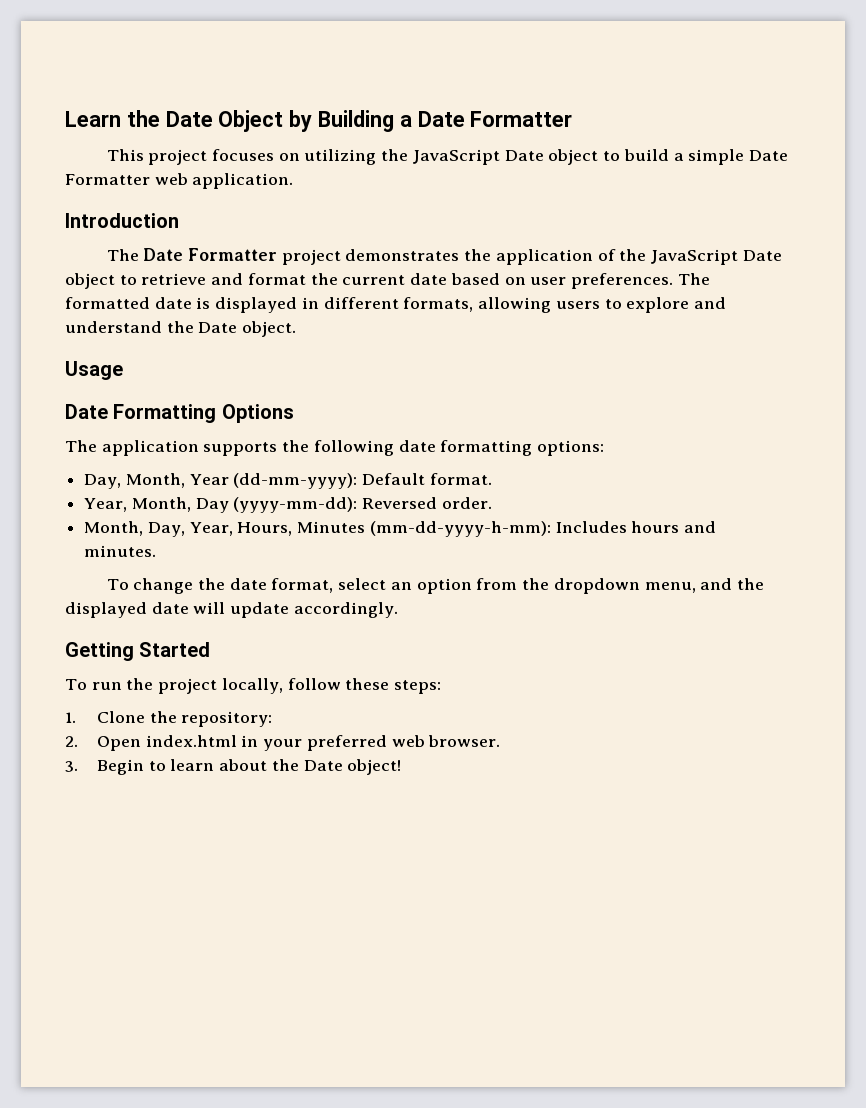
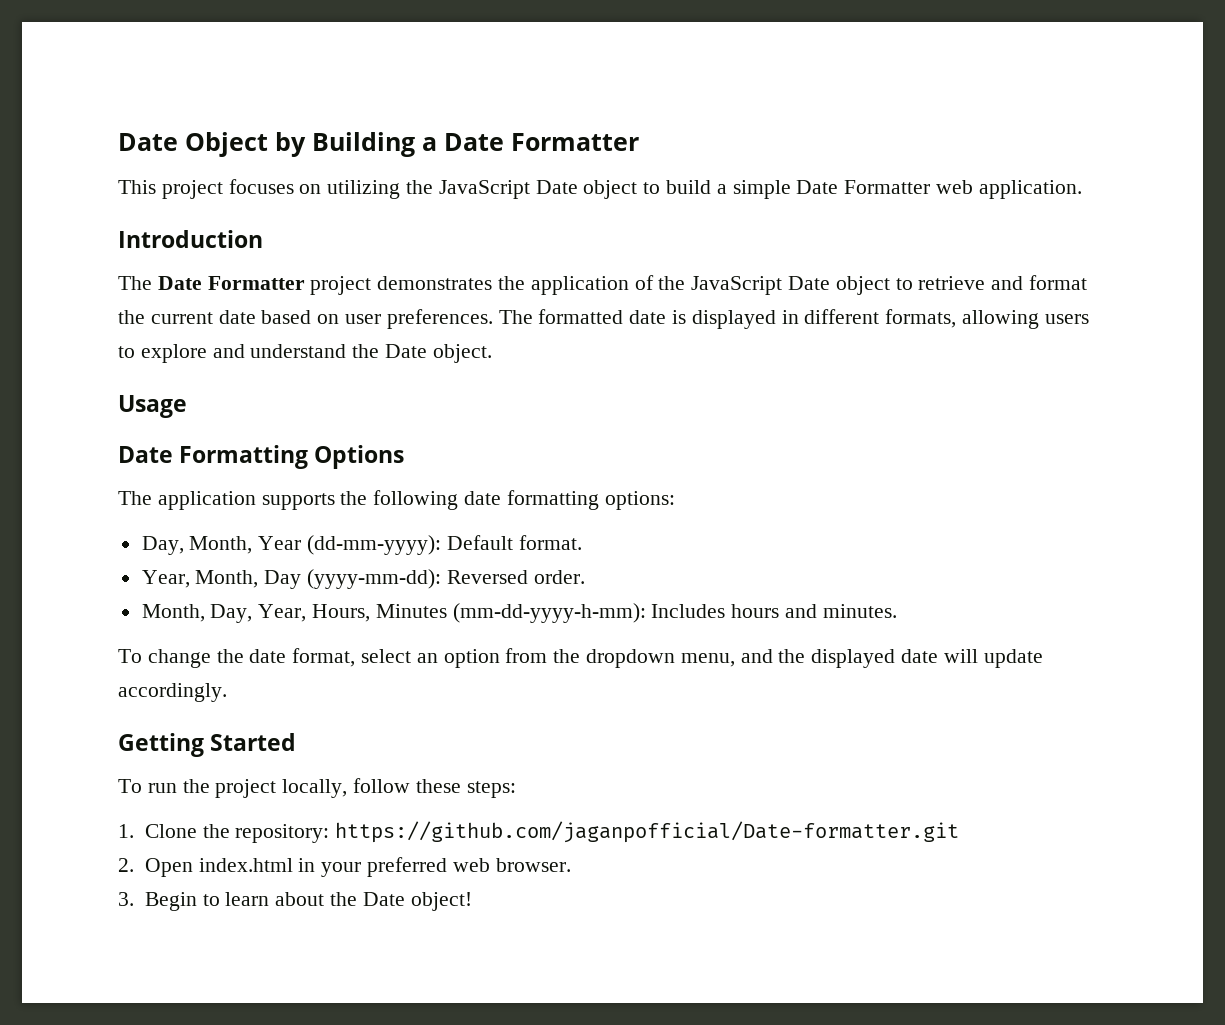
- Learn the Date Object by Building a Date Formatter
+ Date Object by Building a Date Formatter
- 1. Clone the repository:
+ 1. Clone the repository: https://github.com/jaganpofficial/Date-formatter.git

